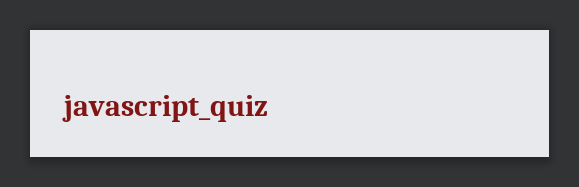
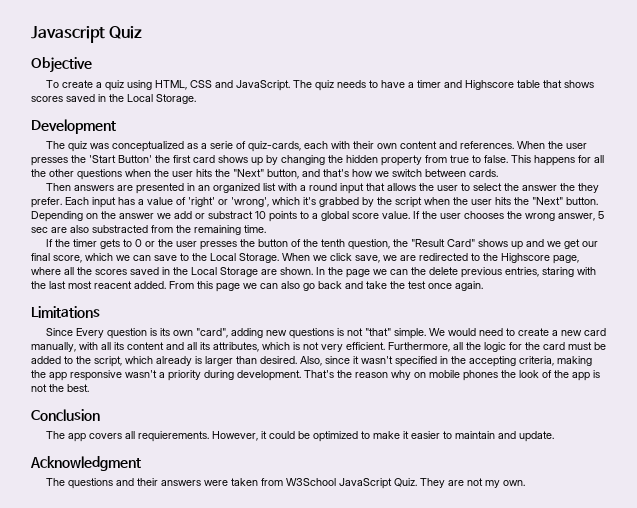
- javascript_quiz
+ Javascript Quiz
+ Objective
+ To create a quiz using HTML, CSS and JavaScript. The quiz needs to have a timer and Highscore table that shows scores saved in the Local Storage.
+ Development
+ The quiz was conceptualized as a serie of quiz-cards, each with their own content and references. When the user presses the 'Start Button' the first card shows up by changing the hidden property from true to false. This happens for all the other questions when the user hits the "Next" button, and that's how we switch between cards.
+ Then answers are presented in an organized list with a round input that allows the user to select the answer the they prefer. Each input has a value of 'right' or 'wrong', which it's grabbed by the script when the user hits the "Next" button. Depending on the answer we add or substract 10 points to a global score value. If the user chooses the wrong answer, 5 sec are also substracted from the remaining time.
+ If the timer gets to 0 or the user presses the button of the tenth question, the "Result Card" shows up and we get our final score, which we can save to the Local Storage. When we click save, we are redirected to the Highscore page, where all the scores saved in the Local Storage are shown. In the page we can the delete previous entries, staring with the last most reacent added. From this page we can also go back and take the test once again.
+ Limitations
+ Since Every question is its own "card", adding new questions is not "that" simple. We would need to create a new card manually, with all its content and all its attributes, which is not very efficient. Furthermore, all the logic for the card must be added to the script, which already is larger than desired. Also, since it wasn't specified in the accepting criteria, making the app responsive wasn't a priority during development. That's the reason why on mobile phones the look of the app is not the best.
+ Conclusion
+ The app covers all requierements. However, it could be optimized to make it easier to maintain and update.
+ Acknowledgment
+ The questions and their answers were taken from W3School JavaScript Quiz. They are not my own.

